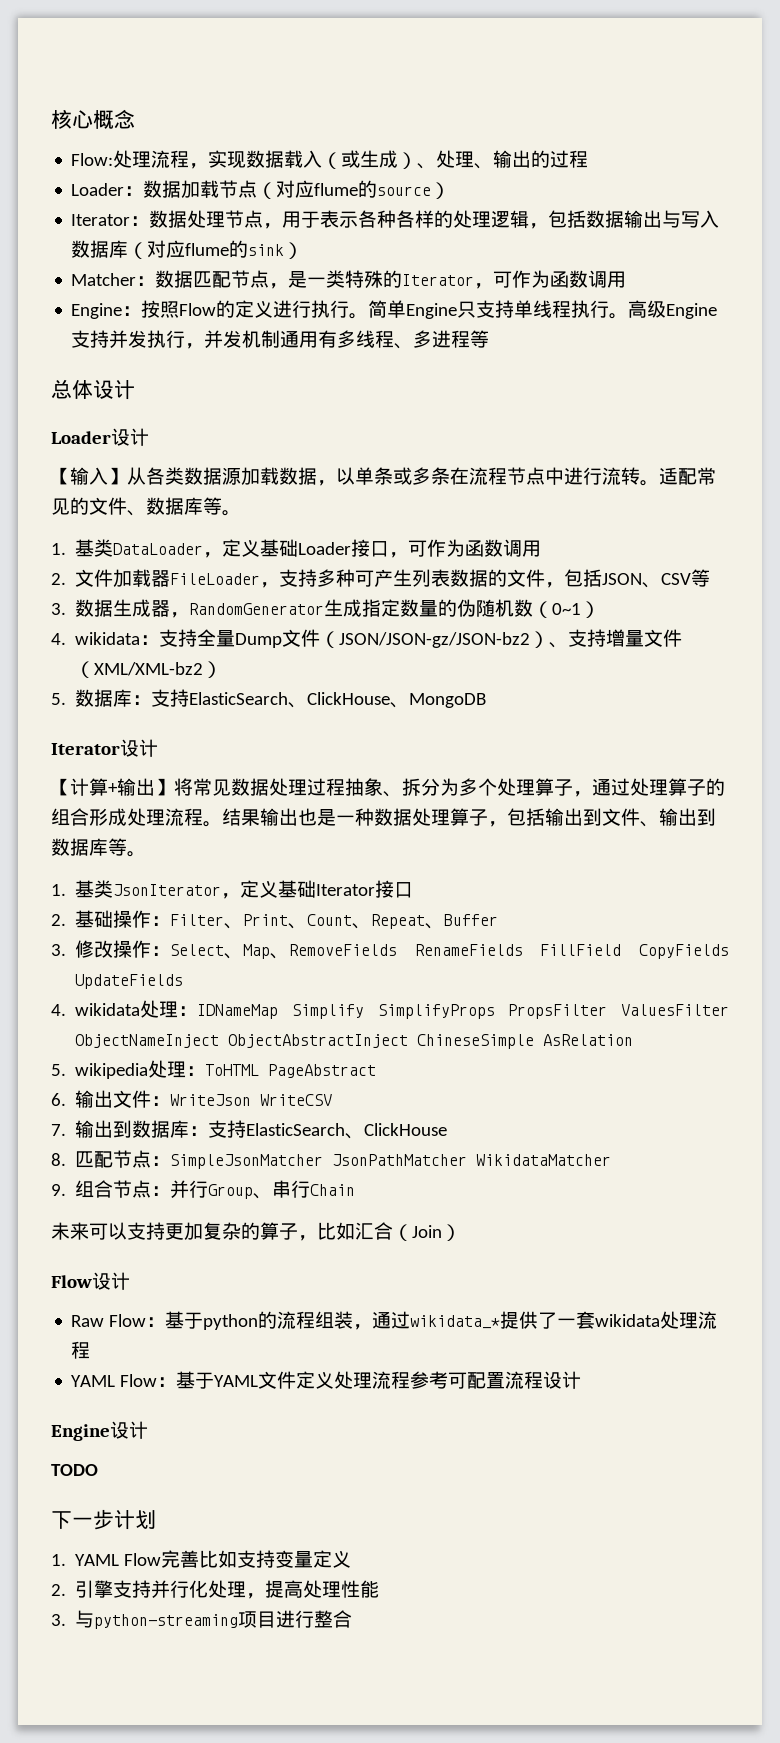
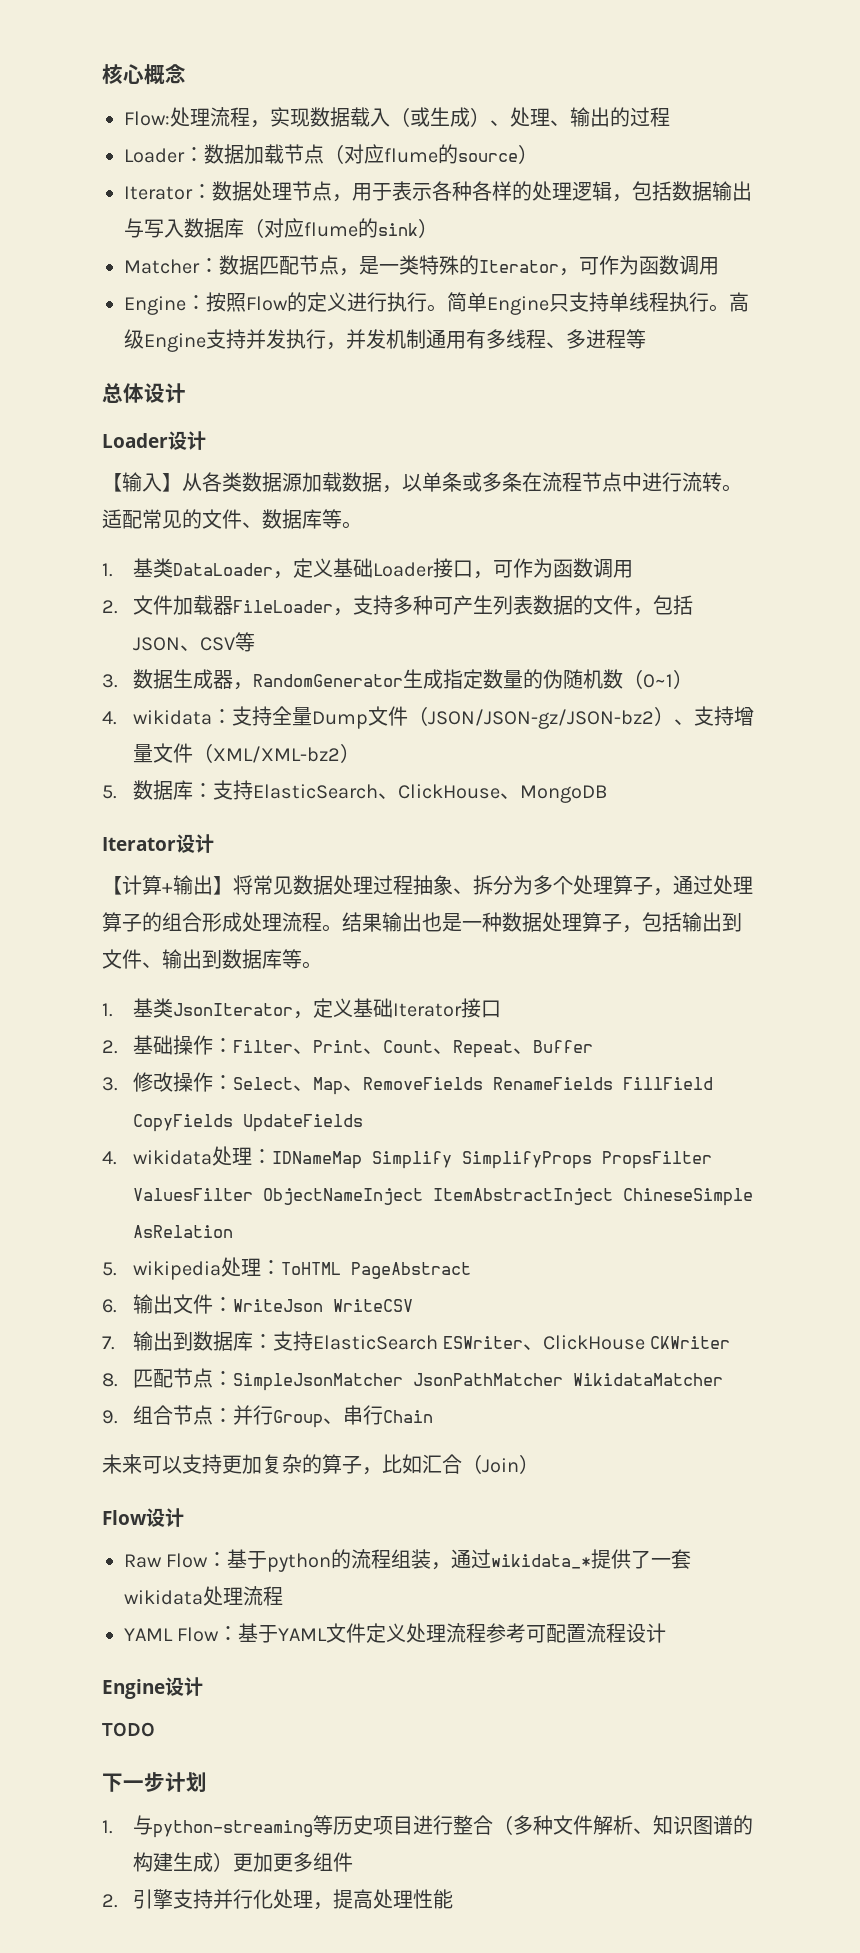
- 4. wikidata处理：IDNameMap Simplify SimplifyProps PropsFilter ValuesFilter ObjectNameInject ObjectAbstractInject ChineseSimple AsRelation
+ 4. wikidata处理：IDNameMap Simplify SimplifyProps PropsFilter ValuesFilter ObjectNameInject ItemAbstractInject ChineseSimple AsRelation
- 7.输出到数据库：支持ElasticSearch、ClickHouse
+ 7.输出到数据库：支持ElasticSearch ESWriter、ClickHouse CKWriter
- 1. YAML Flow完善比如支持变量定义
+ 1.与python-streaming等历史项目进行整合（多种文件解析、知识图谱的构建生成）更加更多组件
- 3.与python-streaming项目进行整合

